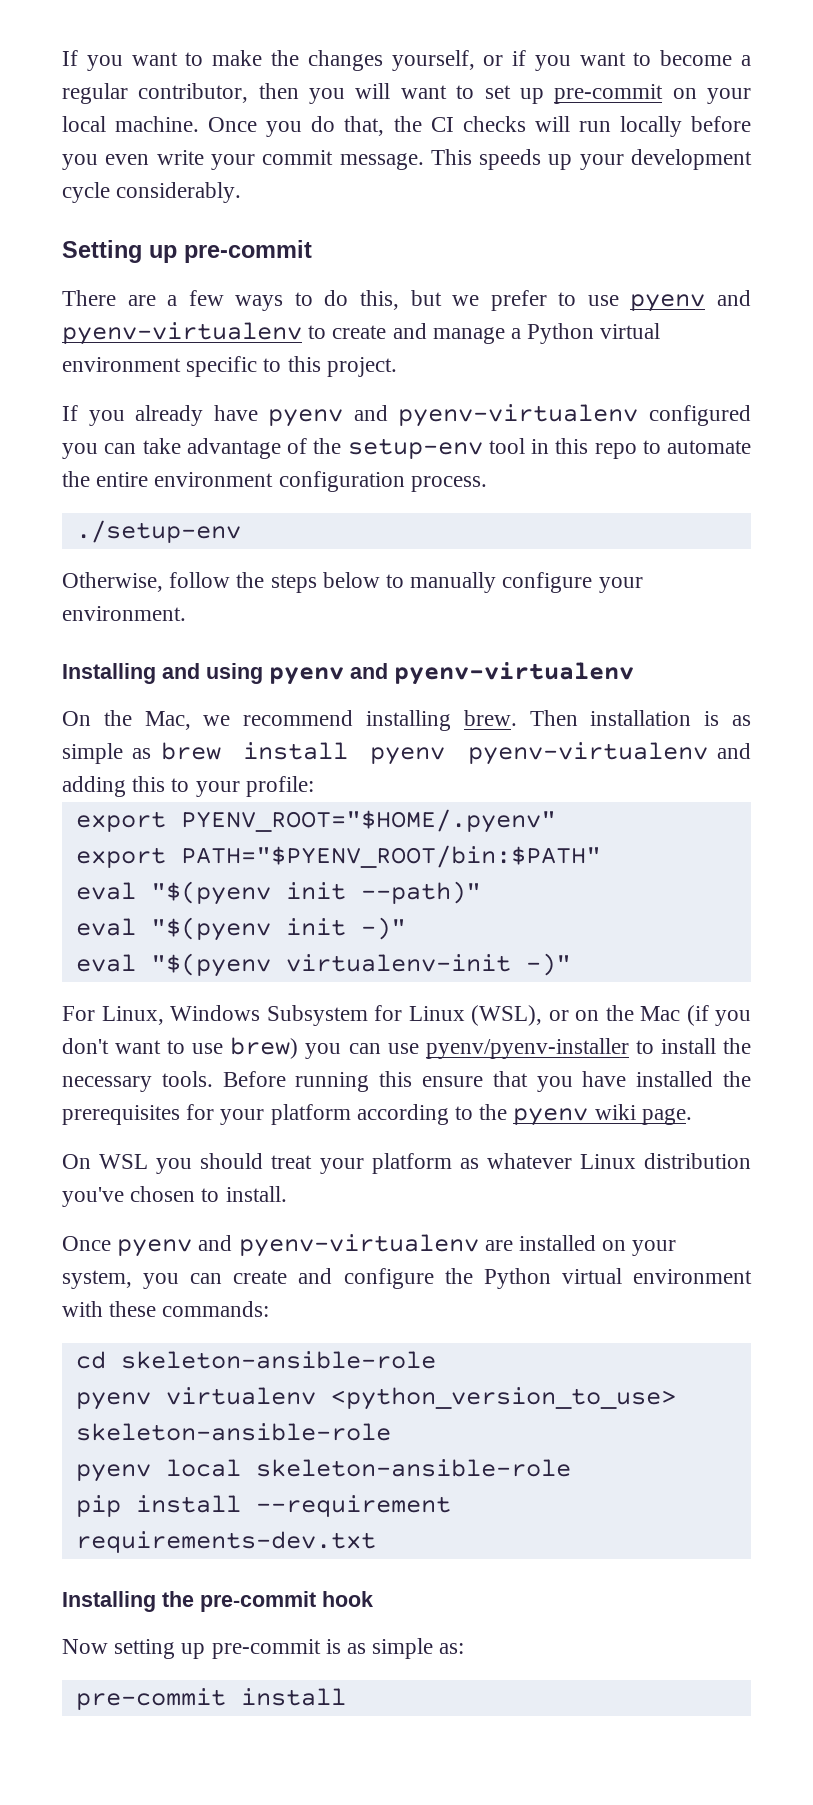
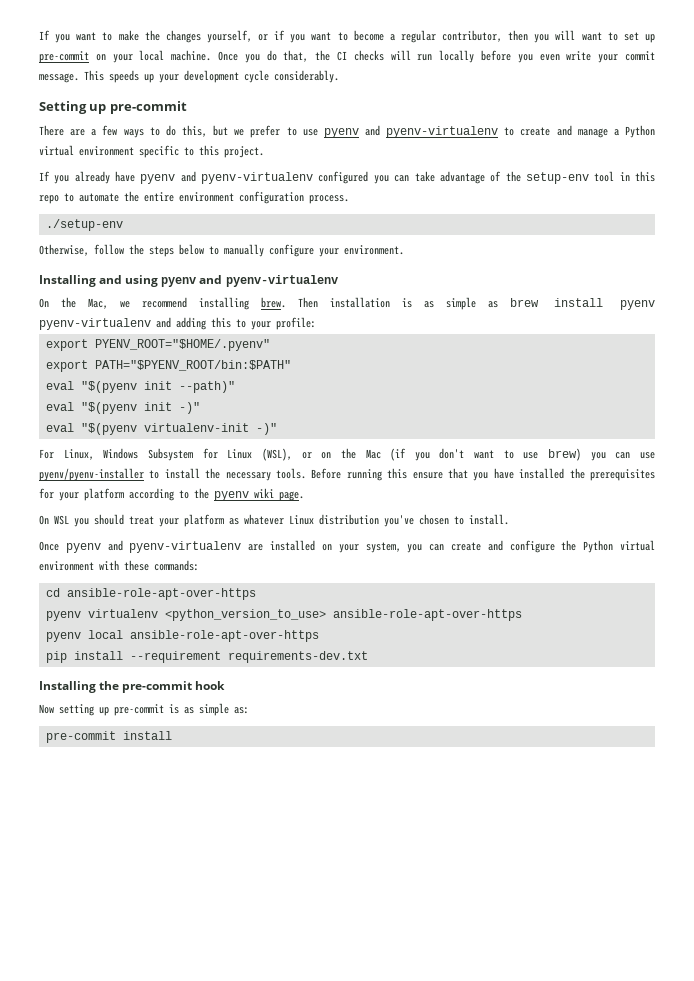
- cd skeleton-ansible-role
+ cd ansible-role-apt-over-https
- pyenv virtualenv <python_version_to_use> skeleton-ansible-role
+ pyenv virtualenv <python_version_to_use> ansible-role-apt-over-https
- pyenv local skeleton-ansible-role
+ pyenv local ansible-role-apt-over-https

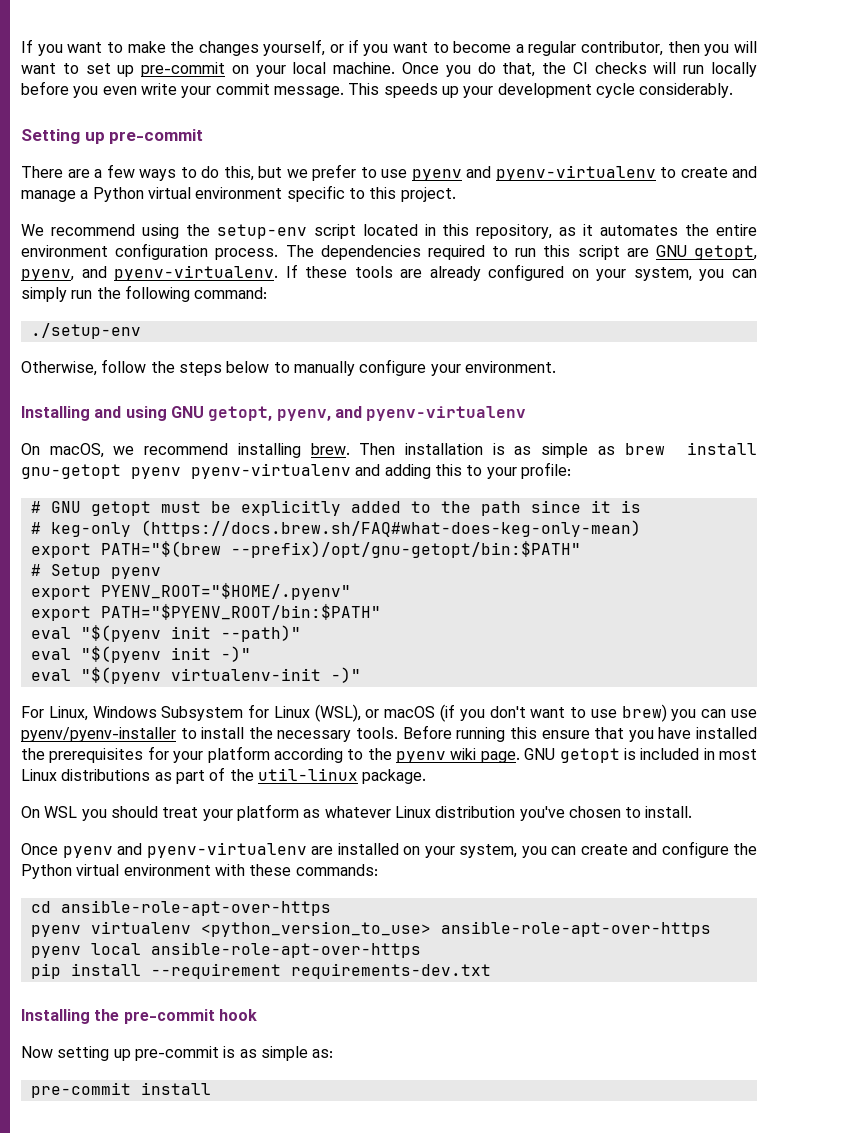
- If you already have pyenv and pyenv-virtualenv configured you can take advantage of the setup-env tool in this repo to automate the entire environment configuration process.
+ We recommend using the setup-env script located in this repository, as it automates the entire environment configuration process. The dependencies required to run this script are GNU getopt, pyenv, and pyenv-virtualenv. If these tools are already configured on your system, you can simply run the following command:
- Installing and using pyenv and pyenv-virtualenv
+ Installing and using GNU getopt, pyenv, and pyenv-virtualenv
- On the Mac, we recommend installing brew.
+ On macOS, we recommend installing brew.
- Then installation is as simple as brew install pyenv pyenv-virtualenv and adding this to your profile:
+ Then installation is as simple as brew install gnu-getopt pyenv pyenv-virtualenv and adding this to your profile:
+ # GNU getopt must be explicitly added to the path since it is
+ # keg-only (https://docs.brew.sh/FAQ#what-does-keg-only-mean)
+ export PATH="$(brew --prefix)/opt/gnu-getopt/bin:$PATH"
+ # Setup pyenv
- For Linux, Windows Subsystem for Linux (WSL), or on the Mac (if you don't want to use brew) you can use pyenv/pyenv-installer to install the necessary tools.
+ For Linux, Windows Subsystem for Linux (WSL), or macOS (if you don't want to use brew) you can use pyenv/pyenv-installer to install the necessary tools.
+ GNU getopt is included in most Linux distributions as part of the util-linux package.

